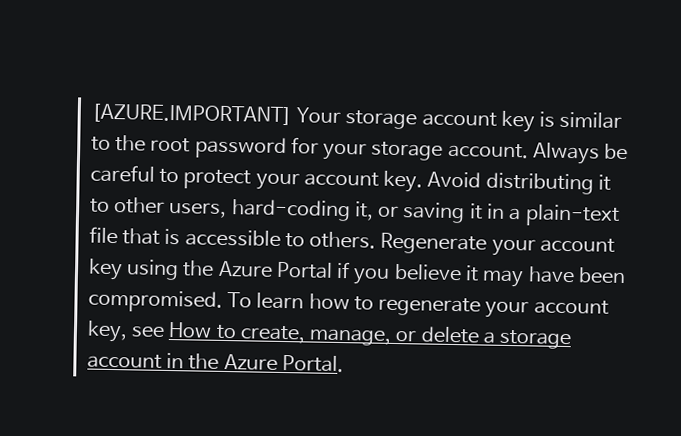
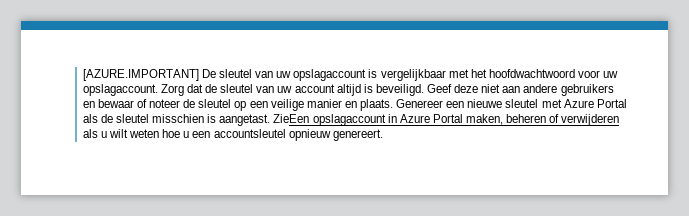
- [AZURE.IMPORTANT] Your storage account key is similar to the root password for your storage account. Always be careful to protect your account key. Avoid distributing it to other users, hard-coding it, or saving it in a plain-text file that is accessible to others. Regenerate your account key using the Azure Portal if you believe it may have been compromised. To learn how to regenerate your account key, see How to create, manage, or delete a storage account in the Azure Portal.
+ [AZURE.IMPORTANT] De sleutel van uw opslagaccount is vergelijkbaar met het hoofdwachtwoord voor uw opslagaccount. Zorg dat de sleutel van uw account altijd is beveiligd. Geef deze niet aan andere gebruikers en bewaar of noteer de sleutel op een veilige manier en plaats. Genereer een nieuwe sleutel met Azure Portal als de sleutel misschien is aangetast. ZieEen opslagaccount in Azure Portal maken, beheren of verwijderen als u wilt weten hoe u een accountsleutel opnieuw genereert.

